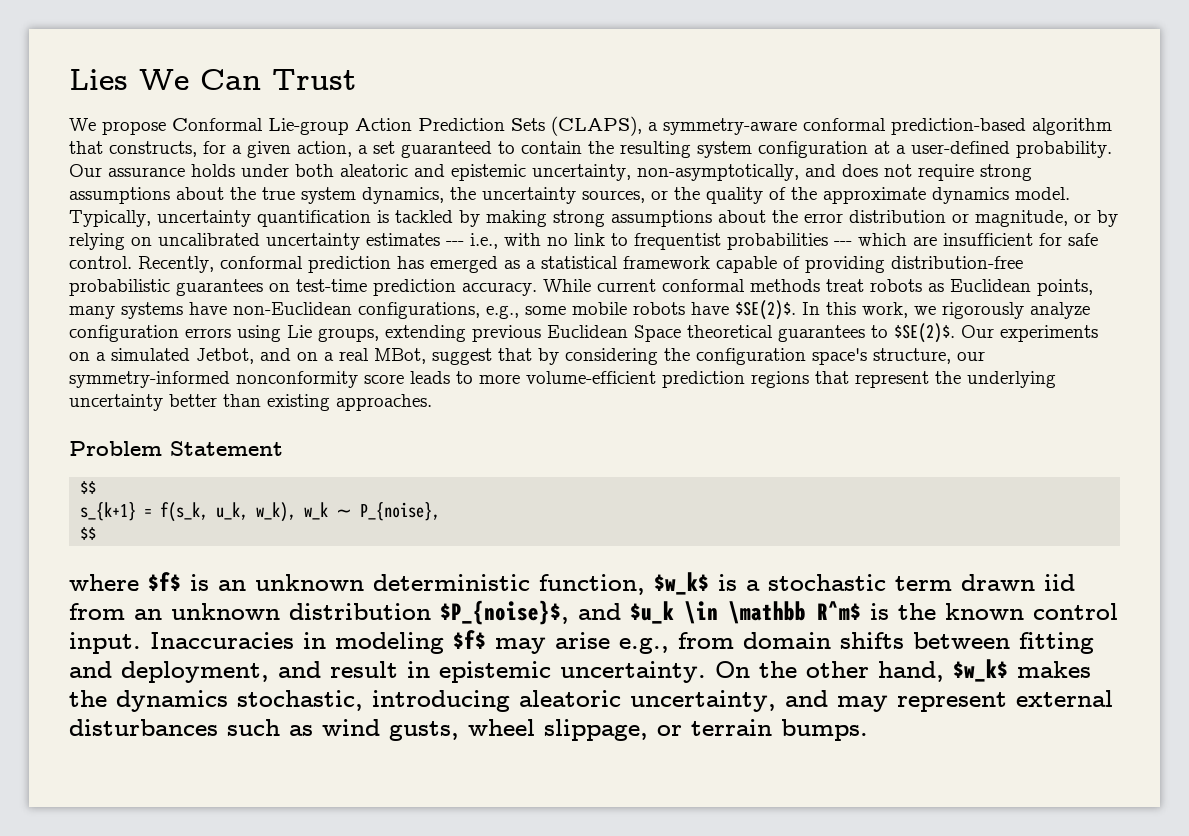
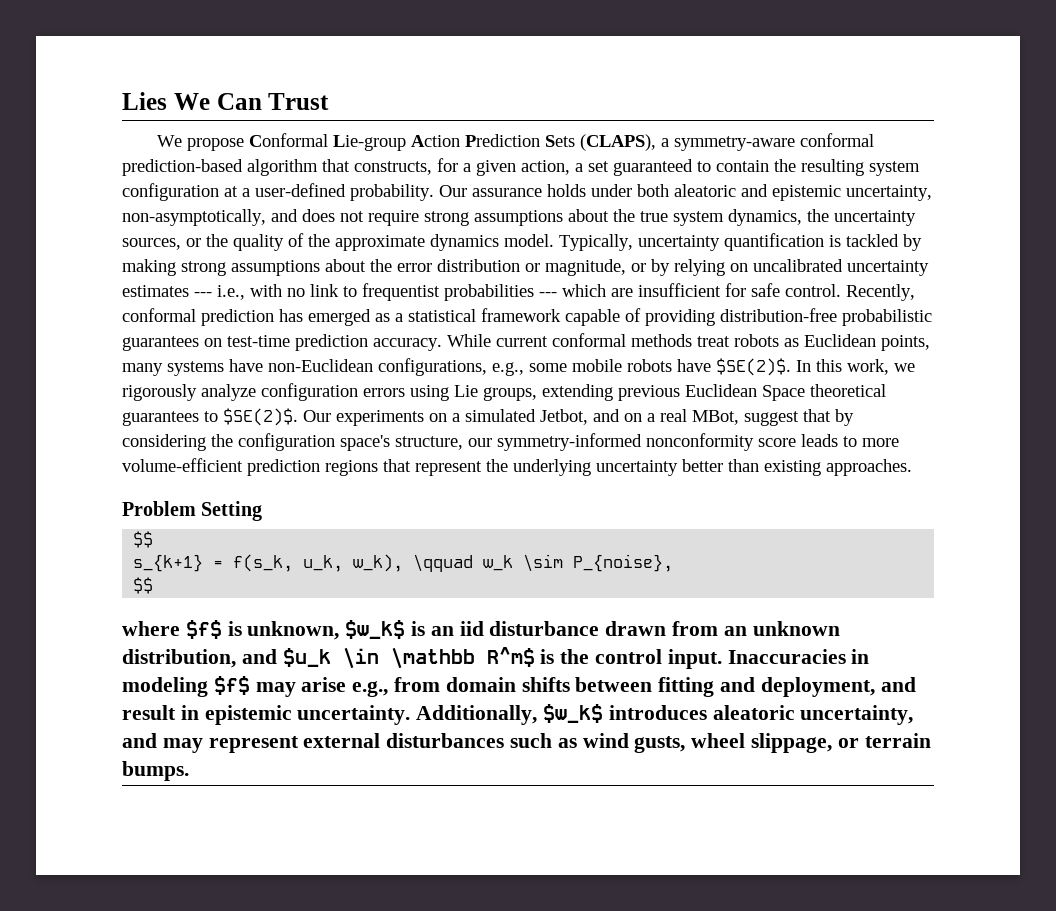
- Problem Statement
+ Problem Setting
- s_{k+1} = f(s_k, u_k, w_k), w_k ∼ P_{noise},
+ s_{k+1} = f(s_k, u_k, w_k), \qquad w_k \sim P_{noise},
- where $f$ is an unknown deterministic function, $w_k$ is a stochastic term drawn iid from an unknown distribution $P_{noise}$, and $u_k \in \mathbb R^m$ is the known control input.
+ where $f$ is unknown, $w_k$ is an iid disturbance drawn from an unknown distribution, and $u_k \in \mathbb R^m$ is the control input.
- On the other hand, $w_k$ makes the dynamics stochastic, introducing aleatoric uncertainty, and may represent external disturbances such as wind gusts, wheel slippage, or terrain bumps.
+ Additionally, $w_k$ introduces aleatoric uncertainty, and may represent external disturbances such as wind gusts, wheel slippage, or terrain bumps.

